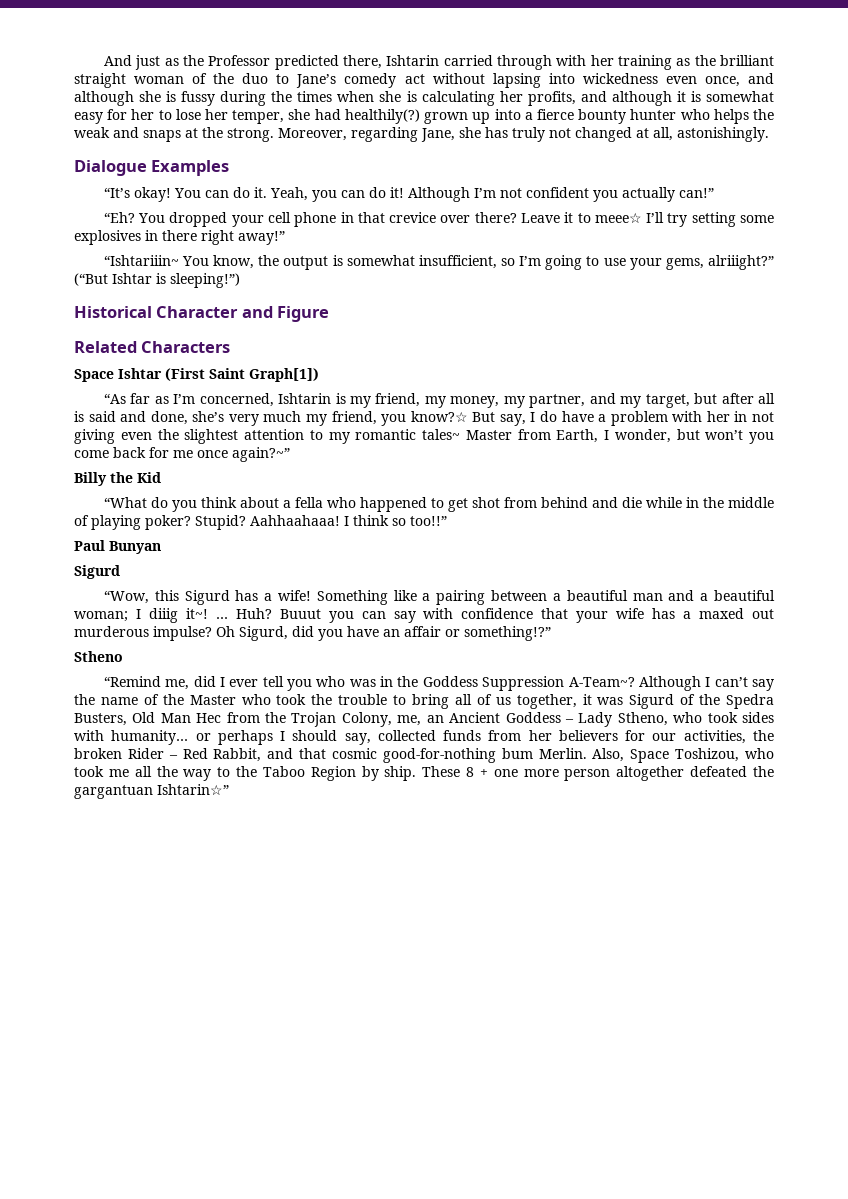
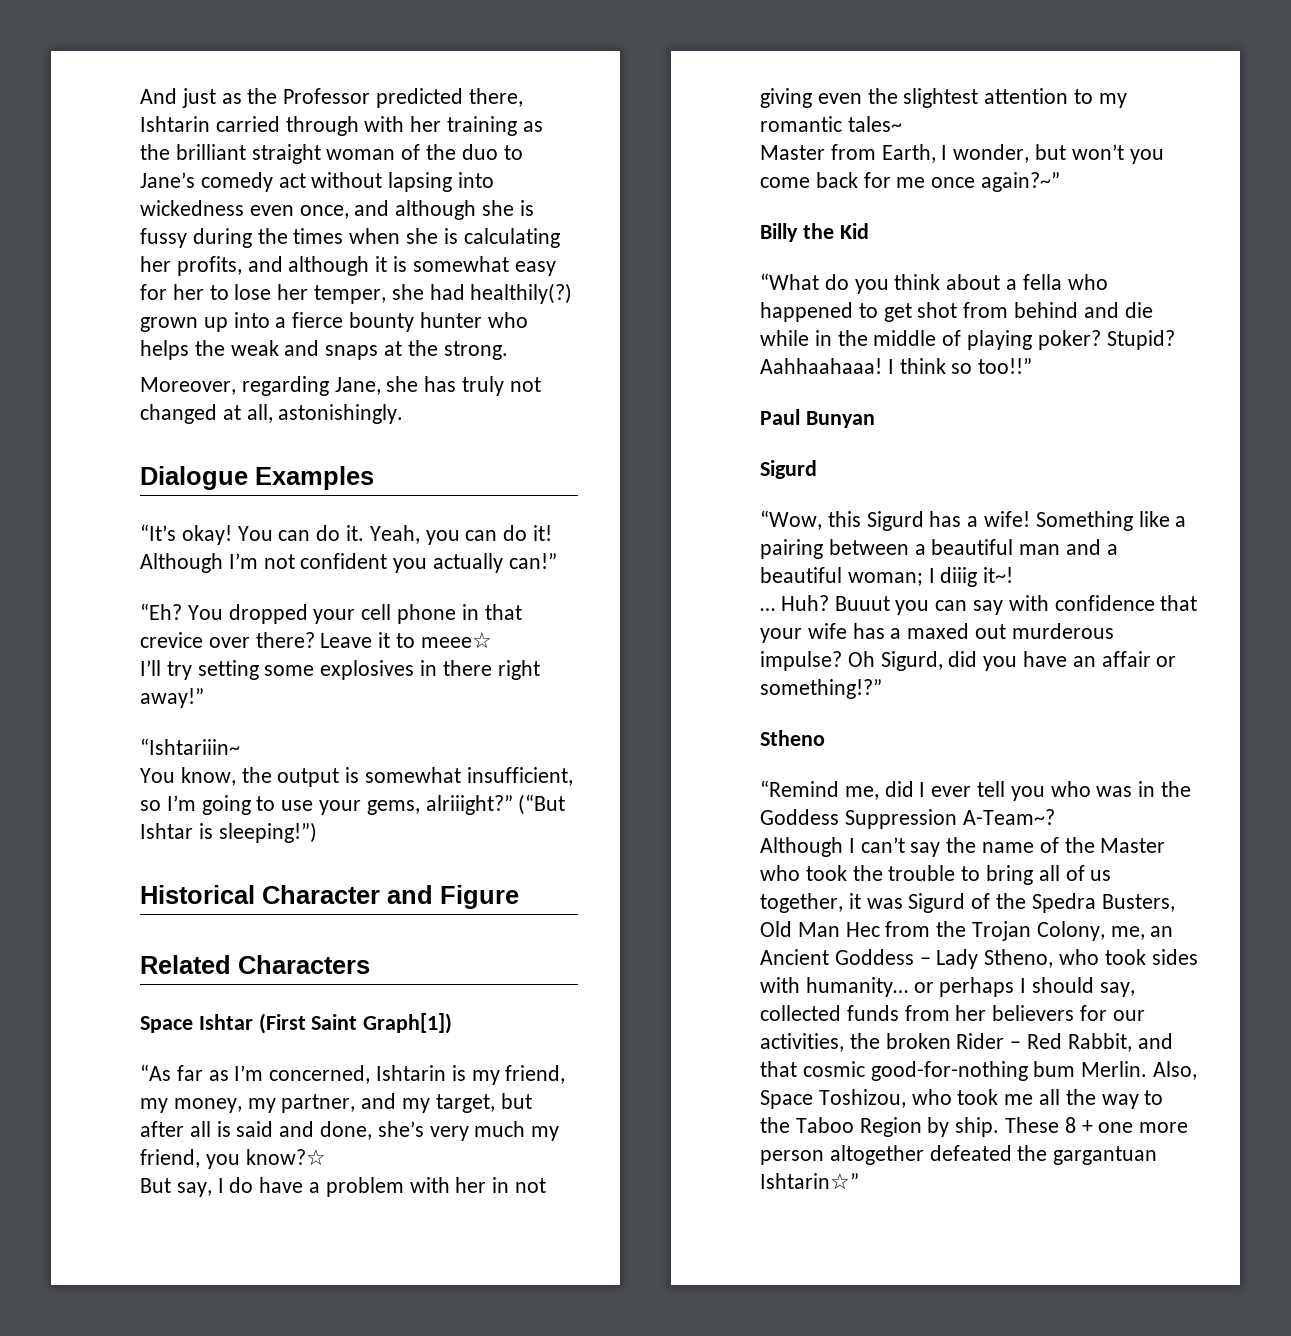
- And just as the Professor predicted there, Ishtarin carried through with her training as the brilliant straight woman of the duo to Jane’s comedy act without lapsing into wickedness even once, and although she is fussy during the times when she is calculating her profits, and although it is somewhat easy for her to lose her temper, she had healthily(?) grown up into a fierce bounty hunter who helps the weak and snaps at the strong. Moreover, regarding Jane, she has truly not changed at all, astonishingly.
+ And just as the Professor predicted there, Ishtarin carried through with her training as the brilliant straight woman of the duo to Jane’s comedy act without lapsing into wickedness even once, and although she is fussy during the times when she is calculating her profits, and although it is somewhat easy for her to lose her temper, she had healthily(?) grown up into a fierce bounty hunter who helps the weak and snaps at the strong.
+ Moreover, regarding Jane, she has truly not changed at all, astonishingly.
- Leave it to meee☆ I’ll try setting some explosives in there right away!”
+ Leave it to meee☆
+ I’ll try setting some explosives in there right away!”
- “Ishtariiin~ You know, the output is somewhat insufficient, so I’m going to use your gems, alriiight?”
+ “Ishtariiin~
+ You know, the output is somewhat insufficient, so I’m going to use your gems, alriiight?”
- “As far as I’m concerned, Ishtarin is my friend, my money, my partner, and my target, but after all is said and done, she’s very much my friend, you know?☆ But say, I do have a problem with her in not giving even the slightest attention to my romantic tales~ Master from Earth, I wonder, but won’t you come back for me once again?~”
+ “As far as I’m concerned, Ishtarin is my friend, my money, my partner, and my target, but after all is said and done, she’s very much my friend, you know?☆
+ But say, I do have a problem with her in not giving even the slightest attention to my romantic tales~
+ Master from Earth, I wonder, but won’t you come back for me once again?~”
- Something like a pairing between a beautiful man and a beautiful woman; I diiig it~! …
+ Something like a pairing between a beautiful man and a beautiful woman; I diiig it~!
+ …
- “Remind me, did I ever tell you who was in the Goddess Suppression A-Team~? Although I can’t say the name of the Master who took the trouble to bring all of us together, it was Sigurd of the Spedra Busters, Old Man Hec from the Trojan Colony, me, an Ancient Goddess – Lady Stheno, who took sides with humanity… or perhaps I should say, collected funds from her believers for our activities, the broken Rider – Red Rabbit, and that cosmic good-for-nothing bum Merlin.
+ “Remind me, did I ever tell you who was in the Goddess Suppression A-Team~?
+ Although I can’t say the name of the Master who took the trouble to bring all of us together, it was Sigurd of the Spedra Busters, Old Man Hec from the Trojan Colony, me, an Ancient Goddess – Lady Stheno, who took sides with humanity… or perhaps I should say, collected funds from her believers for our activities, the broken Rider – Red Rabbit, and that cosmic good-for-nothing bum Merlin.

